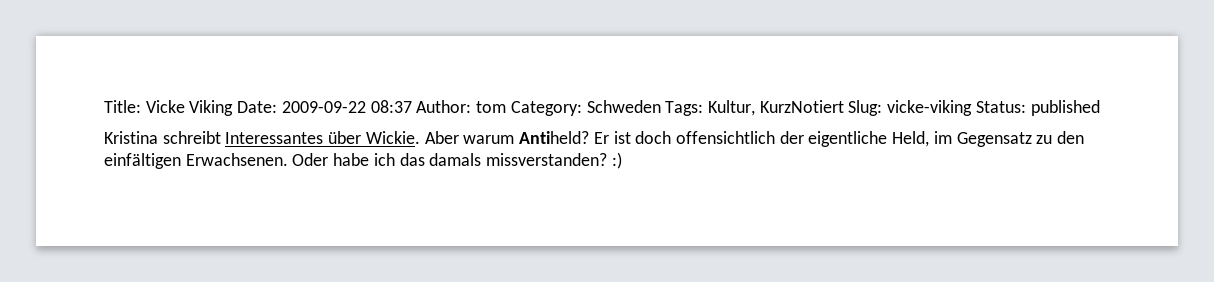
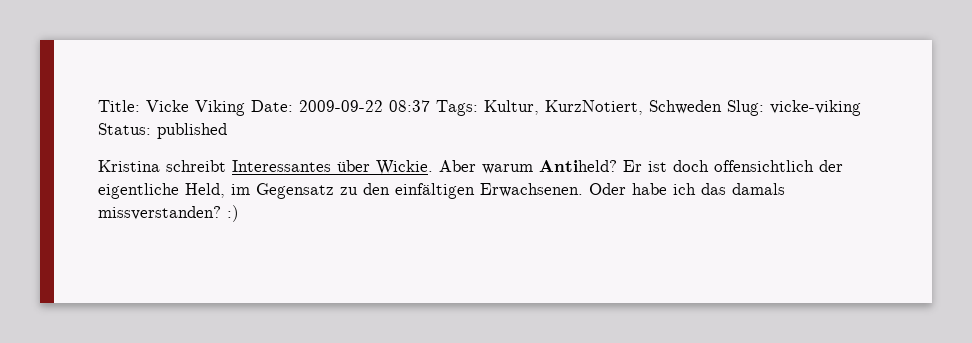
- Title: Vicke Viking Date: 2009-09-22 08:37 Author: tom Category: Schweden Tags: Kultur, KurzNotiert Slug: vicke-viking Status: published
+ Title: Vicke Viking Date: 2009-09-22 08:37 Tags: Kultur, KurzNotiert, Schweden Slug: vicke-viking Status: published

